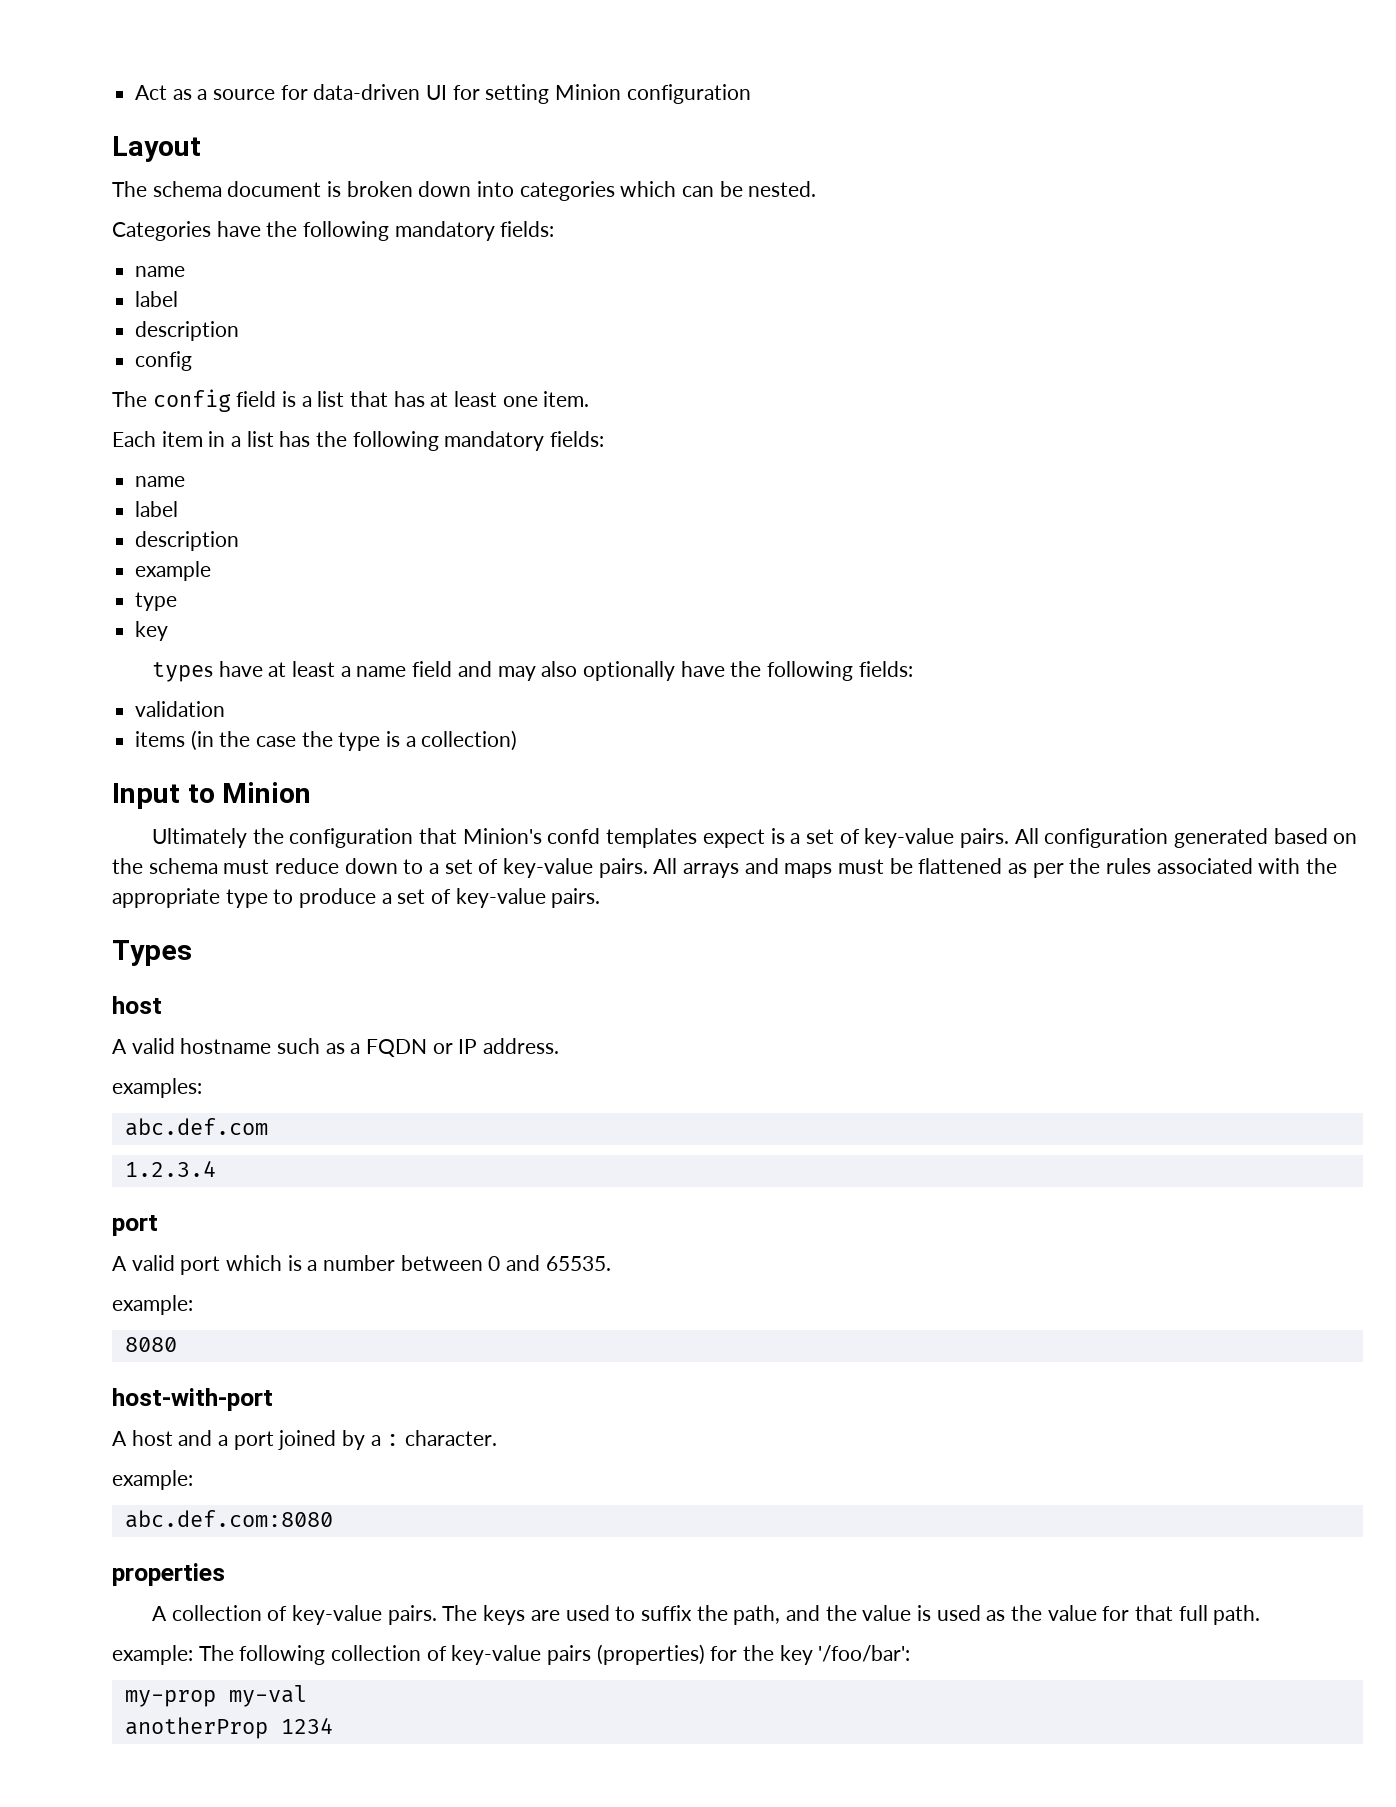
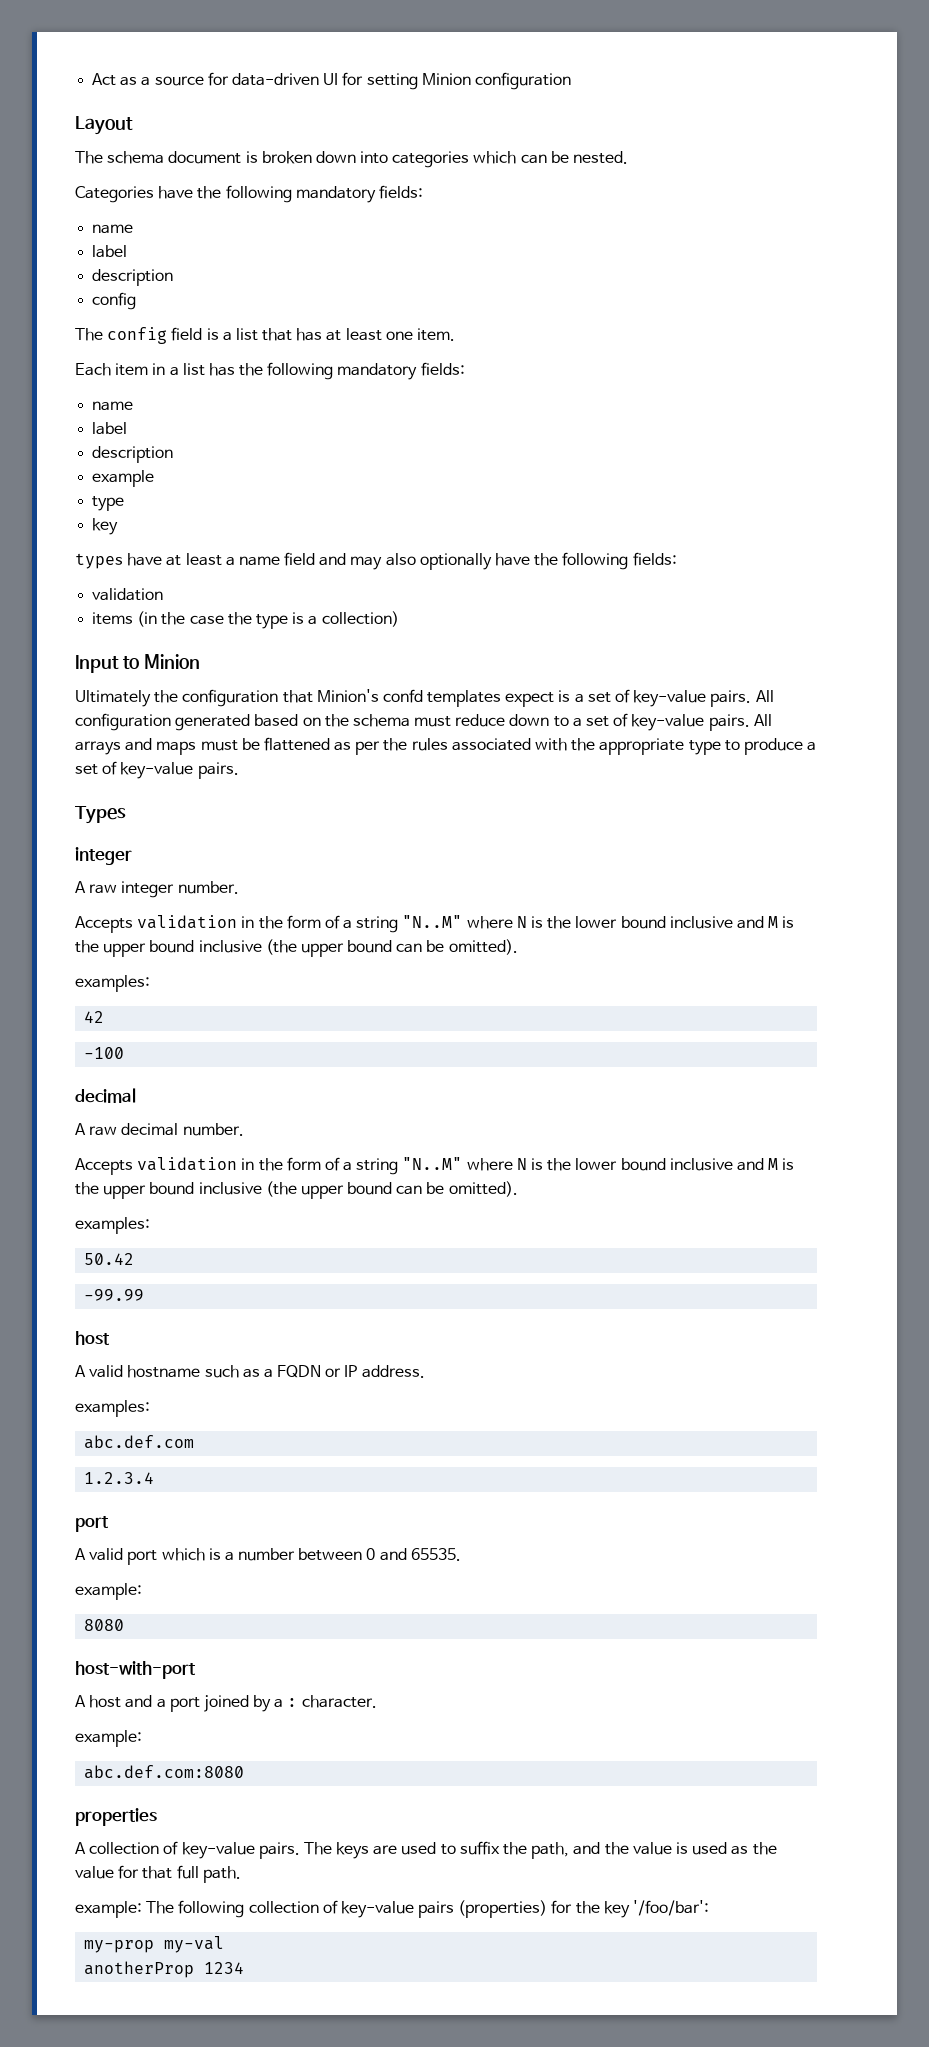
  Types
+ integer
+ A raw integer number.
+ Accepts validation in the form of a string "N..M" where N is the lower bound inclusive and M is the upper bound inclusive (the upper bound can be omitted).
+ examples:
+ 42
+ -100
+ decimal
+ A raw decimal number.
+ Accepts validation in the form of a string "N..M" where N is the lower bound inclusive and M is the upper bound inclusive (the upper bound can be omitted).
+ examples:
+ 50.42
+ -99.99

